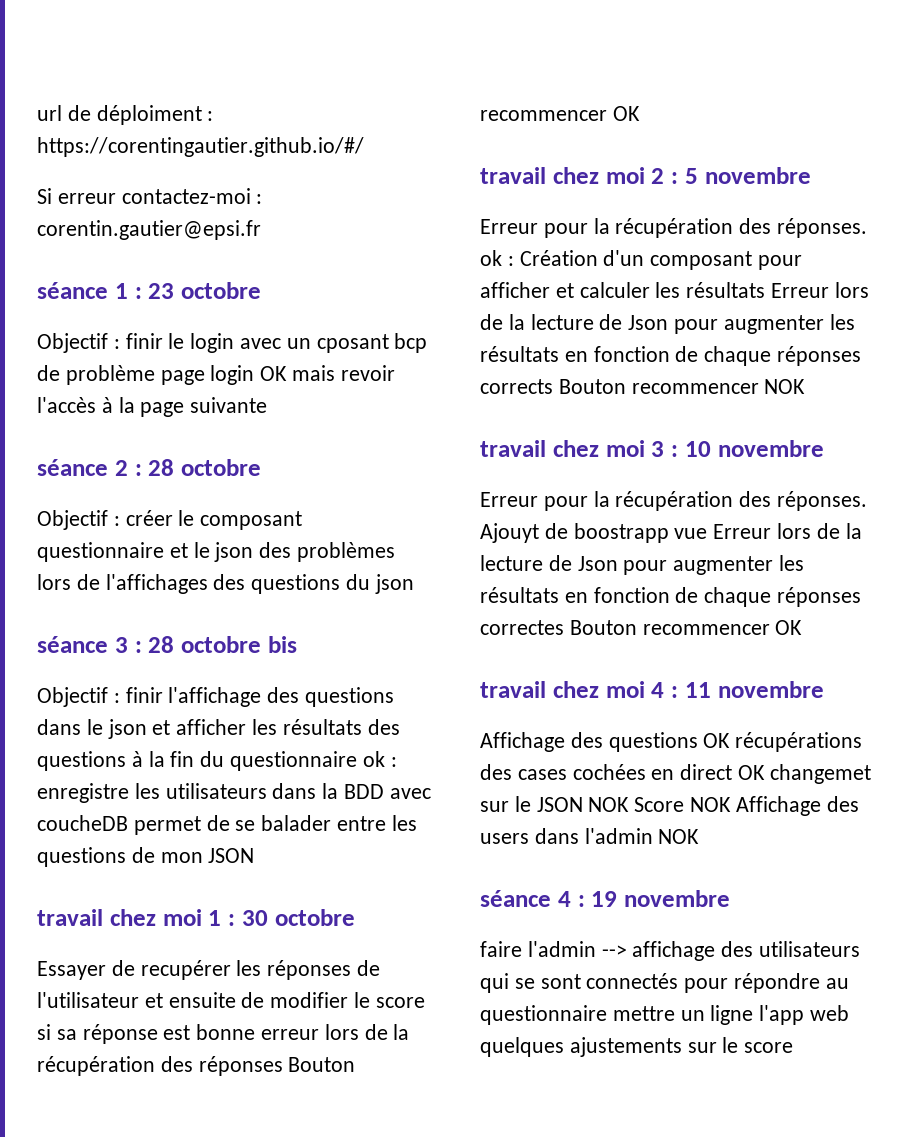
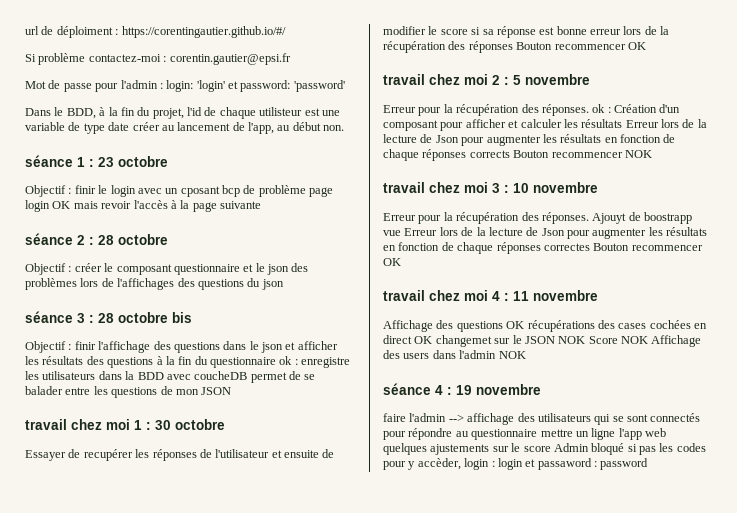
- Si erreur contactez-moi : corentin.gautier@epsi.fr
+ Si problème contactez-moi : corentin.gautier@epsi.fr
+ Mot de passe pour l'admin : login: 'login' et password: 'password'
+ Dans le BDD, à la fin du projet, l'id de chaque utilisteur est une variable de type date créer au lancement de l'app, au début non.
- faire l'admin --> affichage des utilisateurs qui se sont connectés pour répondre au questionnaire mettre un ligne l'app web quelques ajustements sur le score
+ faire l'admin --> affichage des utilisateurs qui se sont connectés pour répondre au questionnaire mettre un ligne l'app web quelques ajustements sur le score Admin bloqué si pas les codes pour y accèder, login : login et passaword : password

